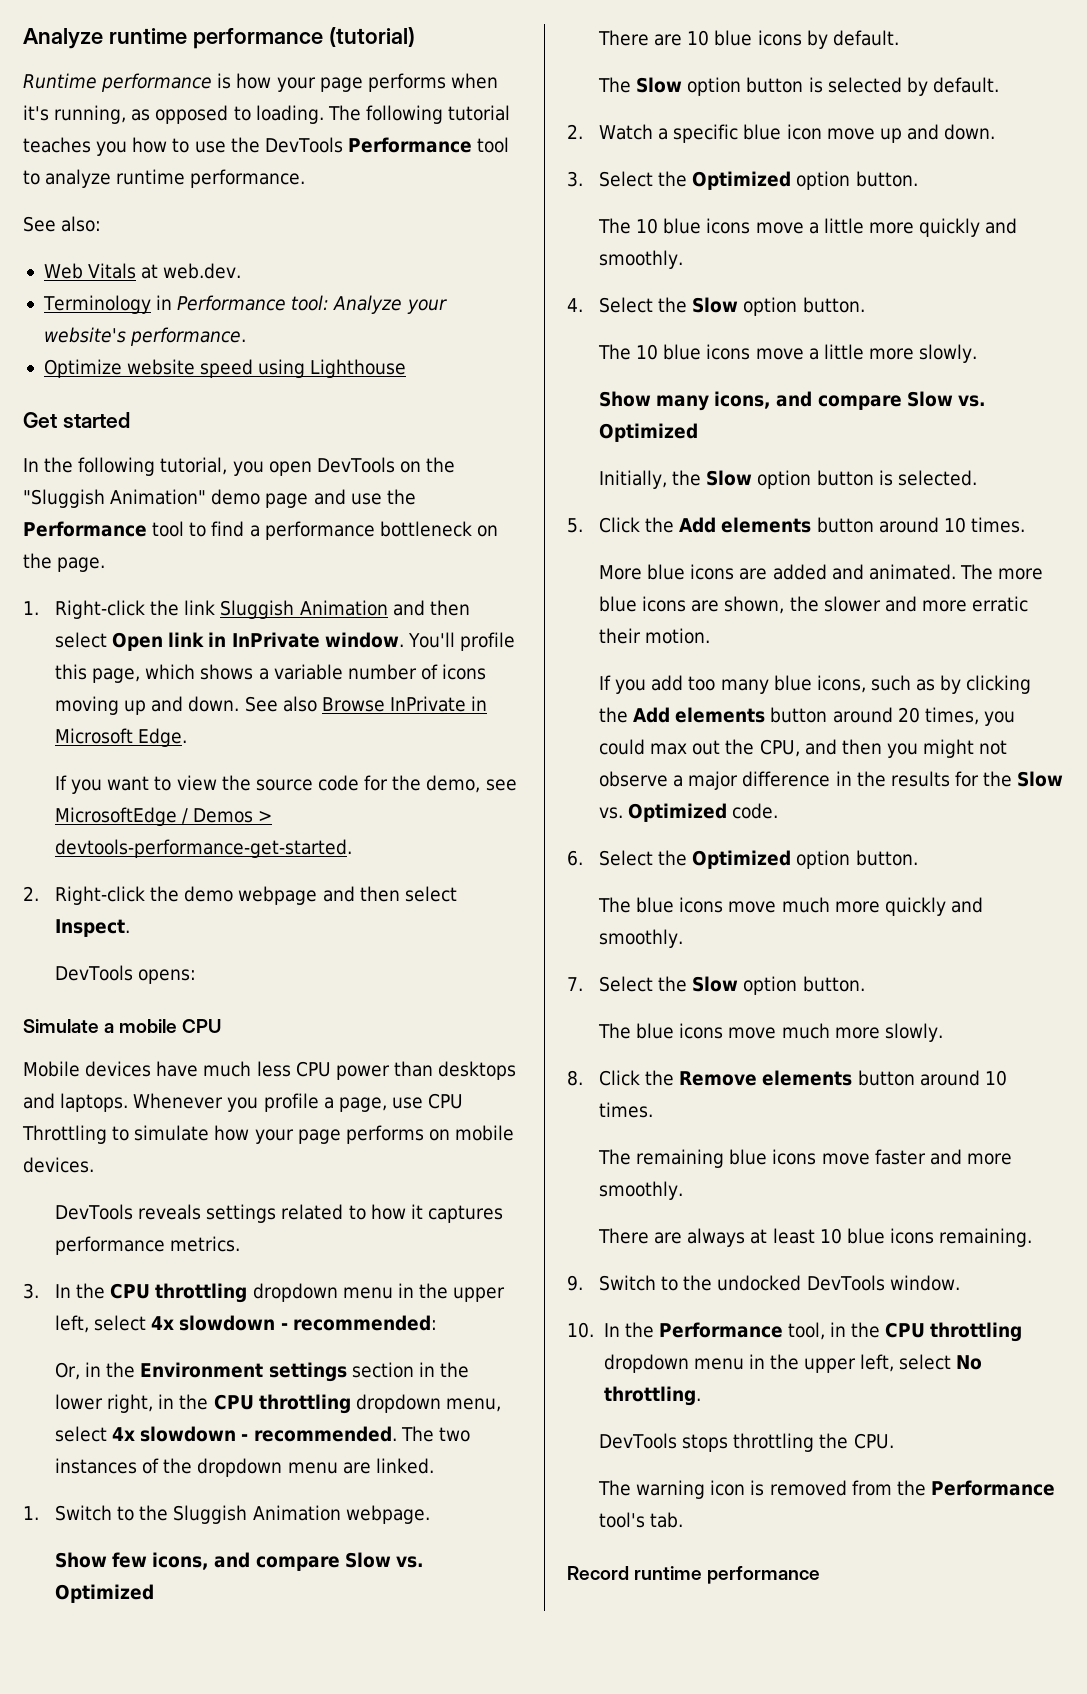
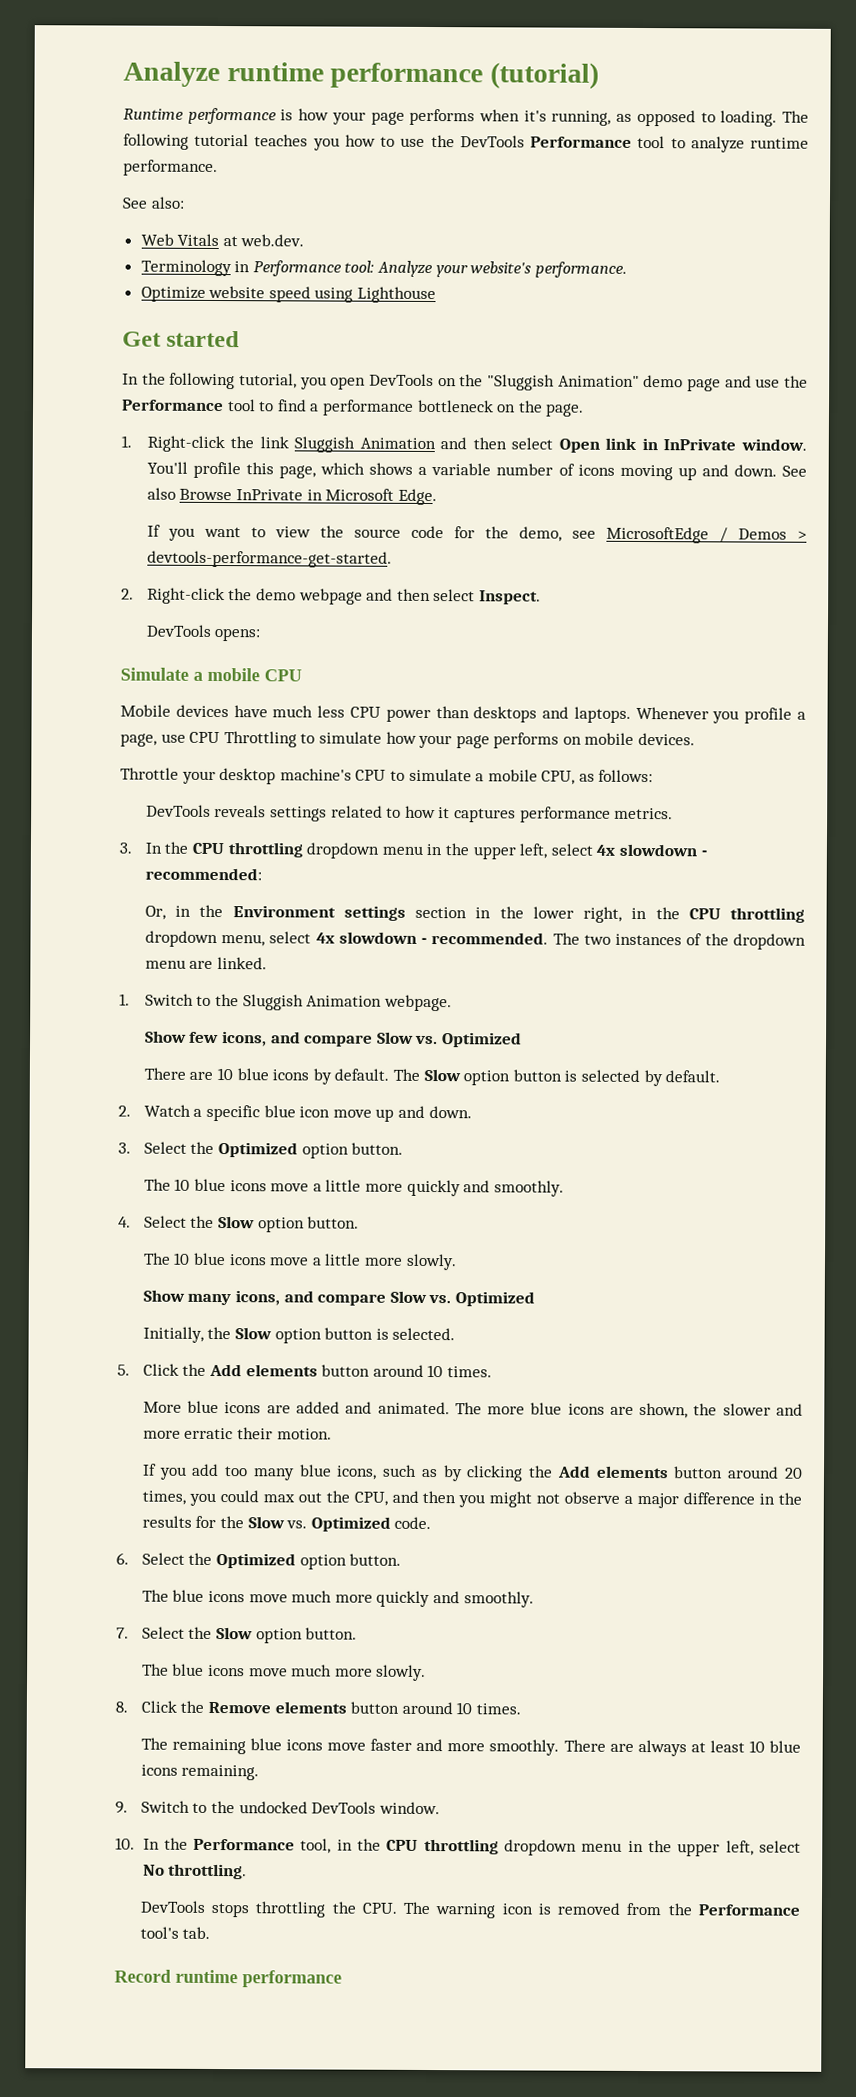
+ Throttle your desktop machine's CPU to simulate a mobile CPU, as follows:
- There are 10 blue icons by default.
- The Slow option button is selected by default.
+ There are 10 blue icons by default. The Slow option button is selected by default.
- The remaining blue icons move faster and more smoothly.
- There are always at least 10 blue icons remaining.
+ The remaining blue icons move faster and more smoothly. There are always at least 10 blue icons remaining.
- DevTools stops throttling the CPU.
- The warning icon is removed from the Performance tool's tab.
+ DevTools stops throttling the CPU. The warning icon is removed from the Performance tool's tab.

